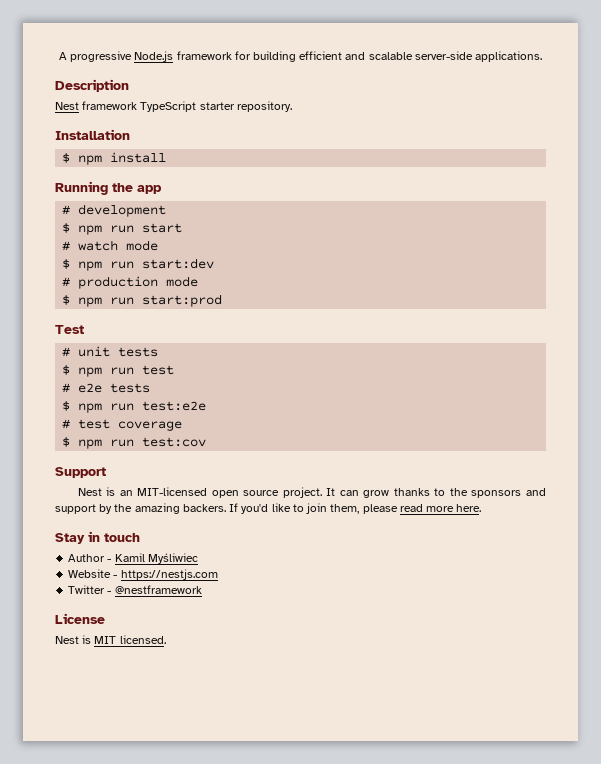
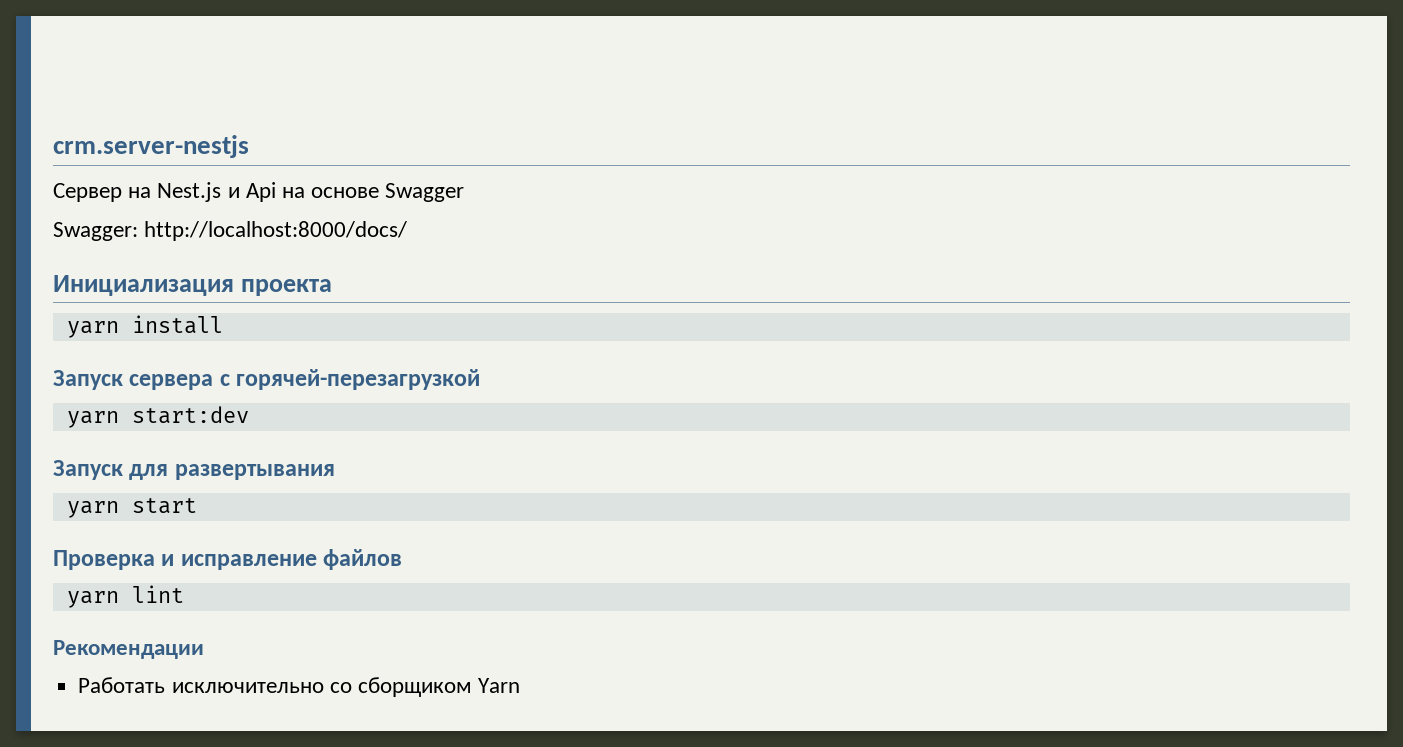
- A progressive Node.js framework for building efficient and scalable server-side applications.
- Description
- Nest framework TypeScript starter repository.
- Installation
- $ npm install
- Running the app
- # development
- $ npm run start
- # watch mode
- $ npm run start:dev
- # production mode
- $ npm run start:prod
- Test
- # unit tests
- $ npm run test
- # e2e tests
- $ npm run test:e2e
- # test coverage
- $ npm run test:cov
- Support
- Nest is an MIT-licensed open source project. It can grow thanks to the sponsors and support by the amazing backers. If you'd like to join them, please read more here.
- Stay in touch
- Author - Kamil Myśliwiec
- Website - https://nestjs.com
- Twitter - @nestframework
- License
- Nest is MIT licensed.
+ crm.server-nestjs
+ Сервер на Nest.js и Api на основе Swagger
+ Swagger: http://localhost:8000/docs/
+ Инициализация проекта
+ yarn install
+ Запуск сервера с горячей-перезагрузкой
+ yarn start:dev
+ Запуск для развертывания
+ yarn start
+ Проверка и исправление файлов
+ yarn lint
+ Рекомендации
+ Работать исключительно со сборщиком Yarn

